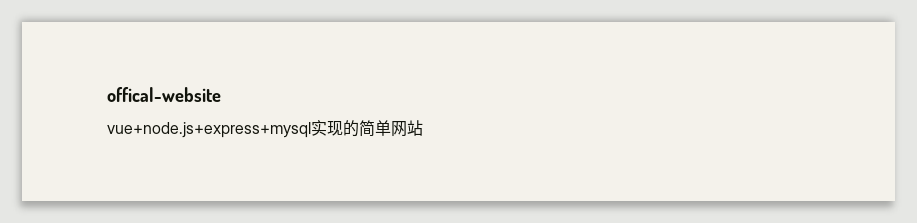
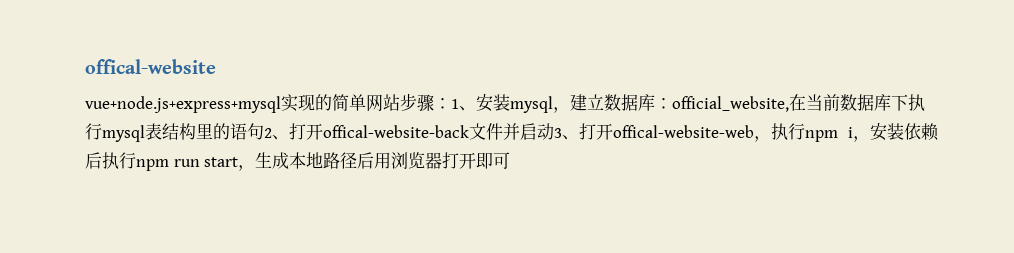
- vue+node.js+express+mysql实现的简单网站
+ vue+node.js+express+mysql实现的简单网站步骤：1、安装mysql，建立数据库：official_website,在当前数据库下执行mysql表结构里的语句2、打开offical-website-back文件并启动3、打开offical-website-web，执行npm i，安装依赖后执行npm run start，生成本地路径后用浏览器打开即可

